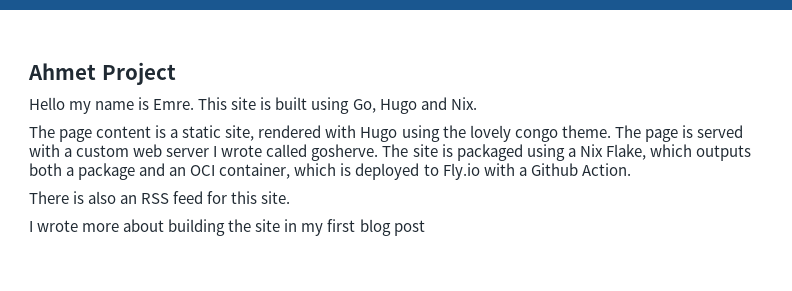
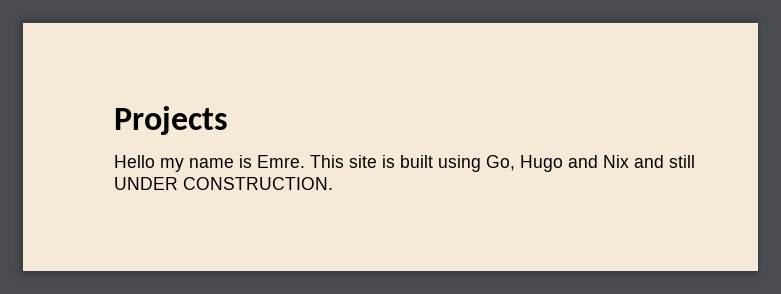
- Ahmet Project
+ Projects
- This site is built using Go, Hugo and Nix.
- The page content is a static site, rendered with Hugo using the lovely congo theme. The page is served with a custom web server I wrote called gosherve. The site is packaged using a Nix Flake, which outputs both a package and an OCI container, which is deployed to Fly.io with a Github Action.
- There is also an RSS feed for this site.
- I wrote more about building the site in my first blog post
+ This site is built using Go, Hugo and Nix and still UNDER CONSTRUCTION.

